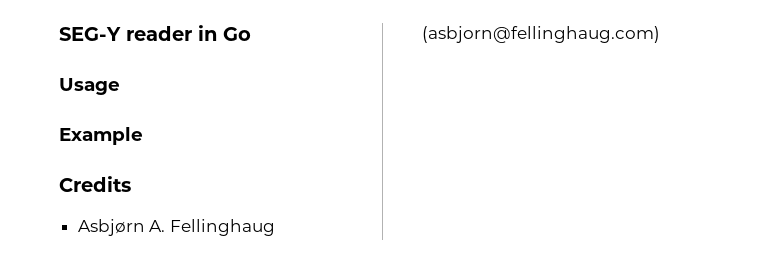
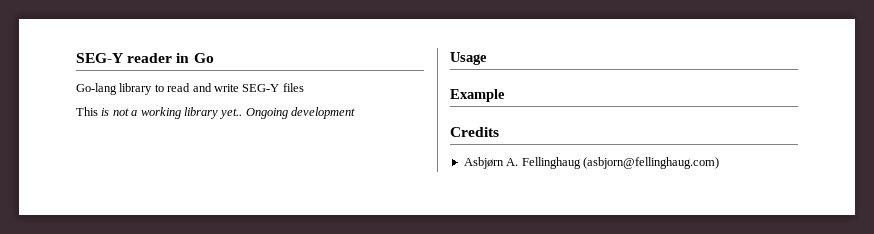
+ Go-lang library to read and write SEG-Y files
+ This is not a working library yet.. Ongoing development

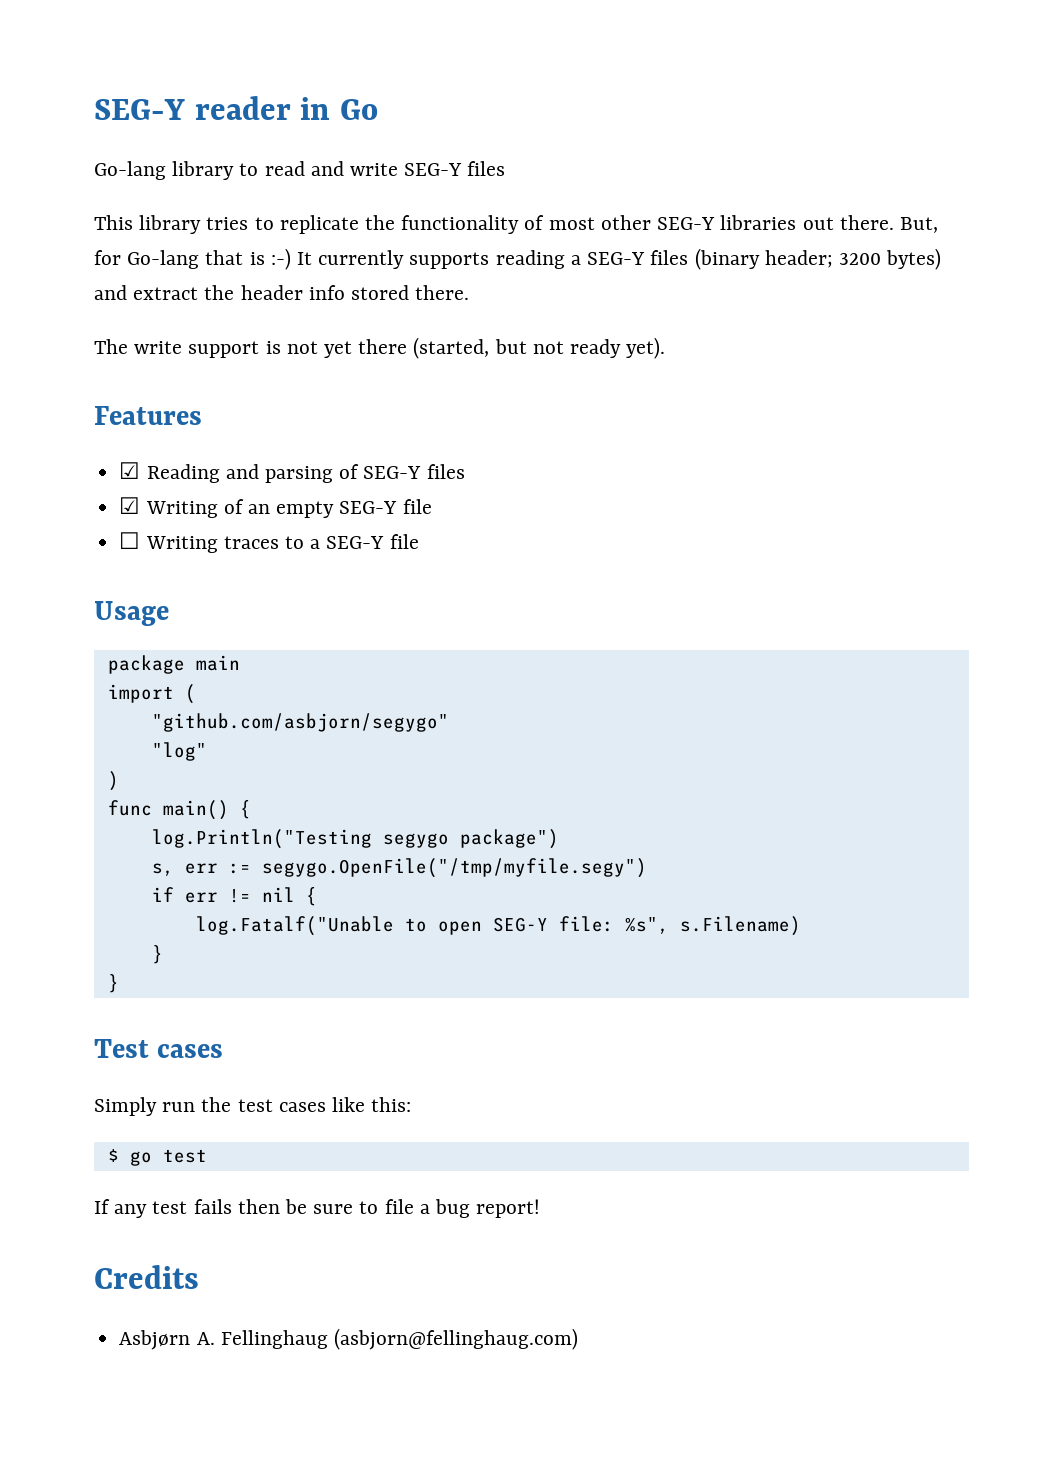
- This is not a working library yet.. Ongoing development
+ This library tries to replicate the functionality of most other SEG-Y libraries out there. But, for Go-lang that is :-) It currently supports reading a SEG-Y files (binary header; 3200 bytes) and extract the header info stored there.
+ The write support is not yet there (started, but not ready yet).
+ Features
+ ☑ Reading and parsing of SEG-Y files
+ ☑ Writing of an empty SEG-Y file
+ ☐ Writing traces to a SEG-Y file
  Usage
- Example
+ package main
+ import (
+ "github.com/asbjorn/segygo"
+ "log"
+ )
+ func main() {
+ log.Println("Testing segygo package")
+ s, err := segygo.OpenFile("/tmp/myfile.segy")
+ if err != nil {
+ log.Fatalf("Unable to open SEG-Y file: %s", s.Filename)
+ }
+ }
+ Test cases
+ Simply run the test cases like this:
+ $ go test
+ If any test fails then be sure to file a bug report!

